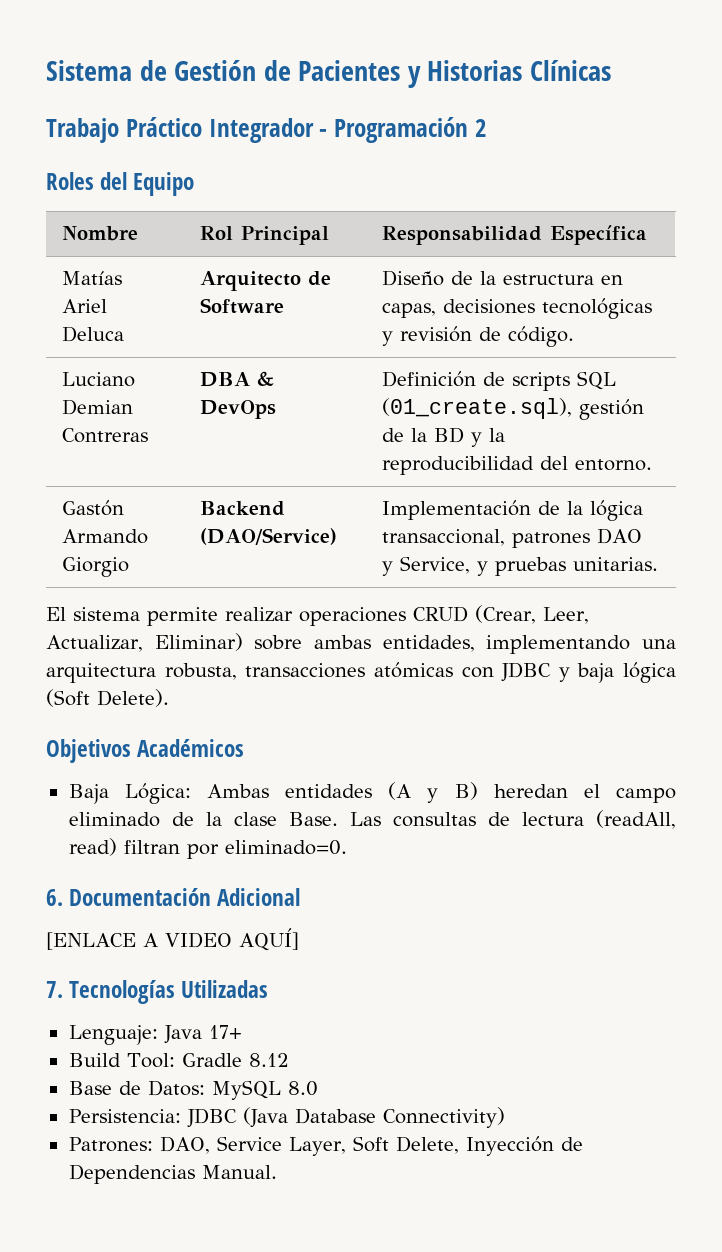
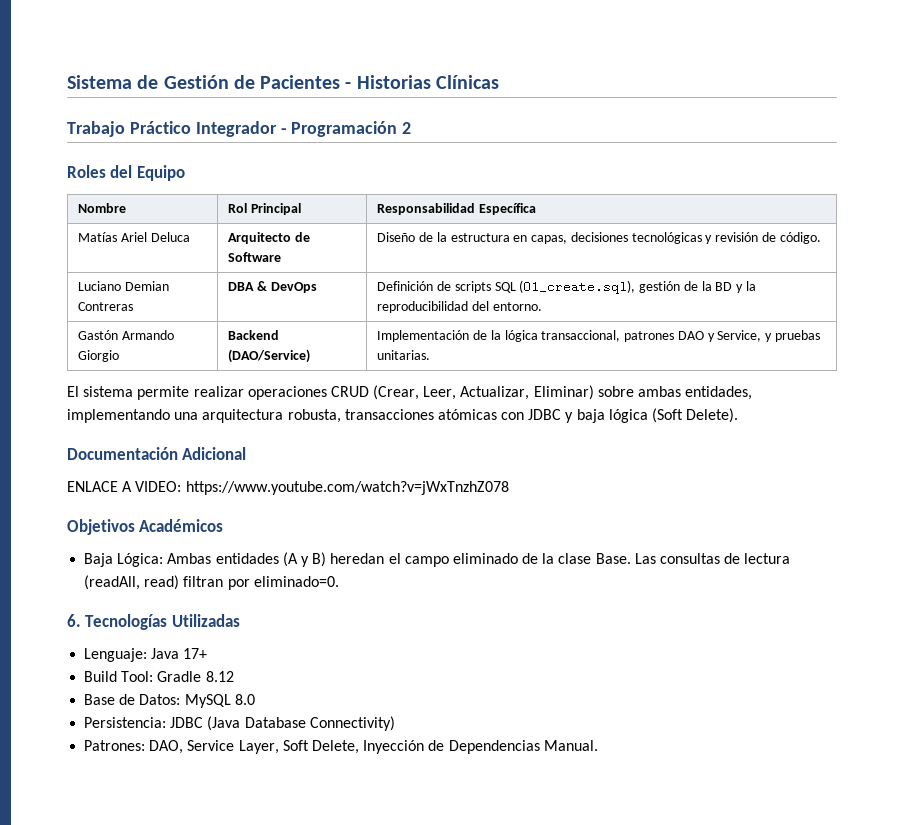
- Sistema de Gestión de Pacientes y Historias Clínicas
+ Sistema de Gestión de Pacientes - Historias Clínicas
+ Documentación Adicional
+ ENLACE A VIDEO: https://www.youtube.com/watch?v=jWxTnzhZ078
- 6. Documentación Adicional
- [ENLACE A VIDEO AQUÍ]
- 7. Tecnologías Utilizadas
+ 6. Tecnologías Utilizadas

